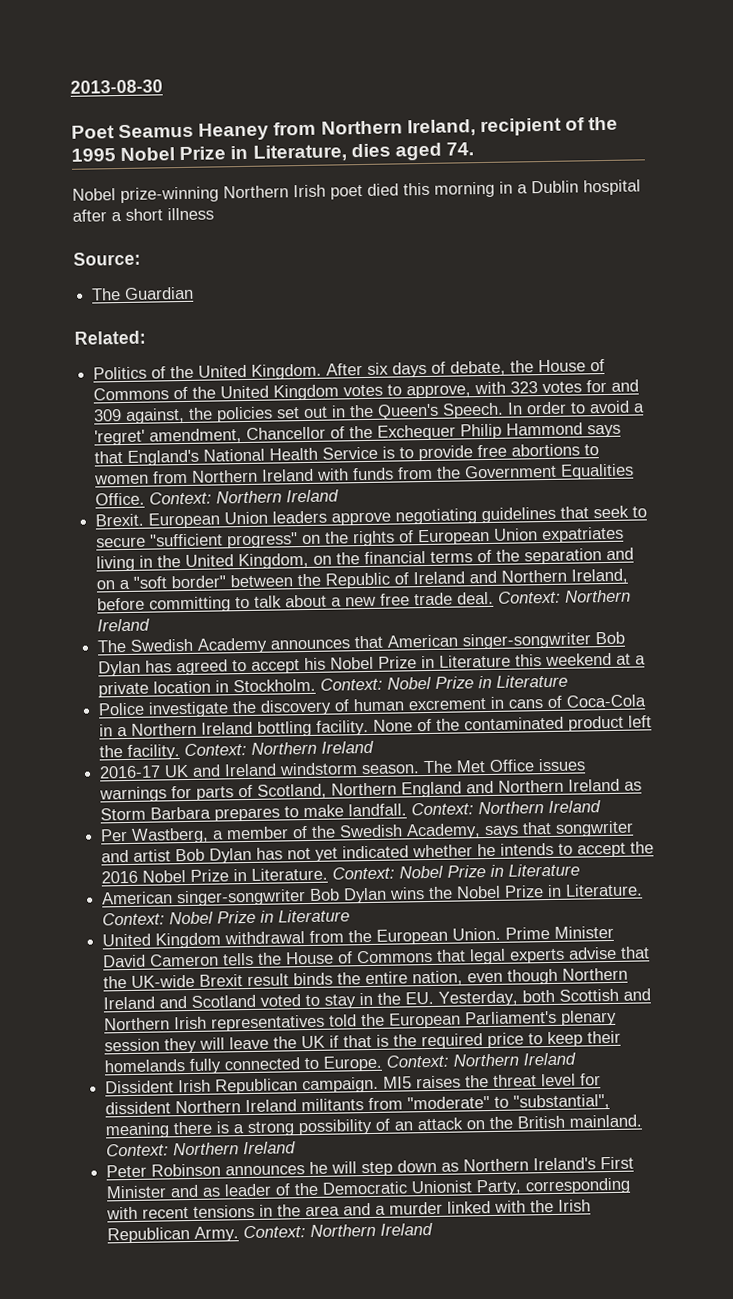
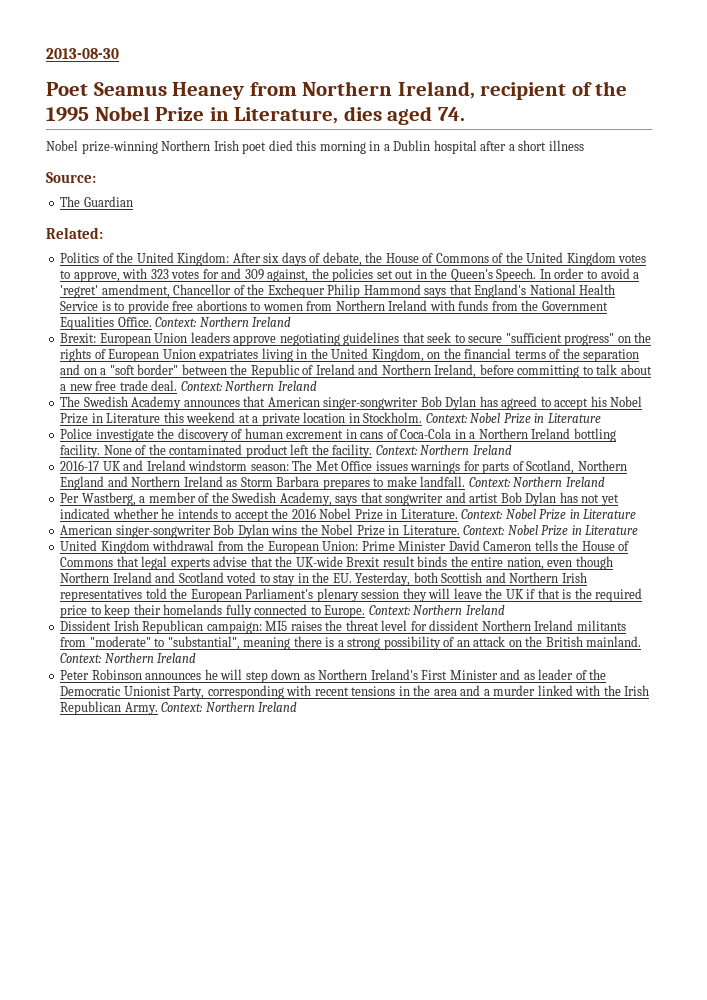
- Politics of the United Kingdom. After six days of debate, the House of Commons of the United Kingdom votes to approve, with 323 votes for and 309 against, the policies set out in the Queen's Speech.
+ Politics of the United Kingdom: After six days of debate, the House of Commons of the United Kingdom votes to approve, with 323 votes for and 309 against, the policies set out in the Queen's Speech.
- Brexit. European Union leaders approve negotiating guidelines that seek to secure "sufficient progress" on the rights of European Union expatriates living in the United Kingdom, on the financial terms of the separation and on a "soft border" between the Republic of Ireland and Northern Ireland, before committing to talk about a new free trade deal.
+ Brexit: European Union leaders approve negotiating guidelines that seek to secure "sufficient progress" on the rights of European Union expatriates living in the United Kingdom, on the financial terms of the separation and on a "soft border" between the Republic of Ireland and Northern Ireland, before committing to talk about a new free trade deal.
- 2016-17 UK and Ireland windstorm season. The Met Office issues warnings for parts of Scotland, Northern England and Northern Ireland as Storm Barbara prepares to make landfall.
+ 2016-17 UK and Ireland windstorm season: The Met Office issues warnings for parts of Scotland, Northern England and Northern Ireland as Storm Barbara prepares to make landfall.
- United Kingdom withdrawal from the European Union.
+ United Kingdom withdrawal from the European Union:
- Dissident Irish Republican campaign. MI5 raises the threat level for dissident Northern Ireland militants from "moderate" to "substantial", meaning there is a strong possibility of an attack on the British mainland.
+ Dissident Irish Republican campaign: MI5 raises the threat level for dissident Northern Ireland militants from "moderate" to "substantial", meaning there is a strong possibility of an attack on the British mainland.

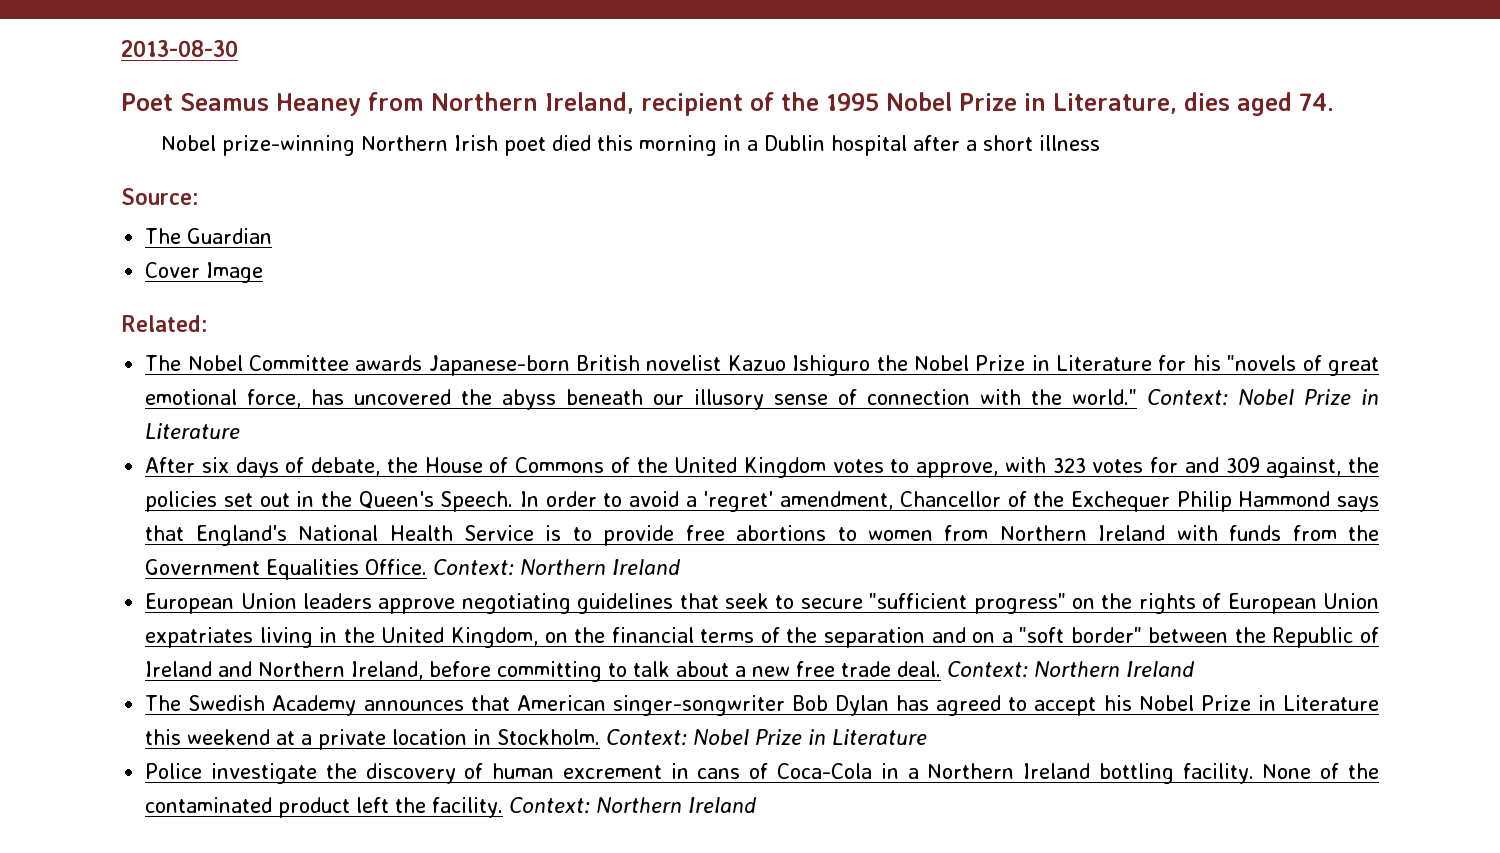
+ Cover Image
- Politics of the United Kingdom: After six days of debate, the House of Commons of the United Kingdom votes to approve, with 323 votes for and 309 against, the policies set out in the Queen's Speech.
+ The Nobel Committee awards Japanese-born British novelist Kazuo Ishiguro the Nobel Prize in Literature for his "novels of great emotional force, has uncovered the abyss beneath our illusory sense of connection with the world." Context: Nobel Prize in Literature
+ After six days of debate, the House of Commons of the United Kingdom votes to approve, with 323 votes for and 309 against, the policies set out in the Queen's Speech.
- Brexit: European Union leaders approve negotiating guidelines that seek to secure "sufficient progress" on the rights of European Union expatriates living in the United Kingdom, on the financial terms of the separation and on a "soft border" between the Republic of Ireland and Northern Ireland, before committing to talk about a new free trade deal.
+ European Union leaders approve negotiating guidelines that seek to secure "sufficient progress" on the rights of European Union expatriates living in the United Kingdom, on the financial terms of the separation and on a "soft border" between the Republic of Ireland and Northern Ireland, before committing to talk about a new free trade deal.
- 2016-17 UK and Ireland windstorm season: The Met Office issues warnings for parts of Scotland, Northern England and Northern Ireland as Storm Barbara prepares to make landfall. Context: Northern Ireland
- Per Wastberg, a member of the Swedish Academy, says that songwriter and artist Bob Dylan has not yet indicated whether he intends to accept the 2016 Nobel Prize in Literature. Context: Nobel Prize in Literature
- American singer-songwriter Bob Dylan wins the Nobel Prize in Literature. Context: Nobel Prize in Literature
- United Kingdom withdrawal from the European Union: Prime Minister David Cameron tells the House of Commons that legal experts advise that the UK-wide Brexit result binds the entire nation, even though Northern Ireland and Scotland voted to stay in the EU. Yesterday, both Scottish and Northern Irish representatives told the European Parliament's plenary session they will leave the UK if that is the required price to keep their homelands fully connected to Europe. Context: Northern Ireland
- Dissident Irish Republican campaign: MI5 raises the threat level for dissident Northern Ireland militants from "moderate" to "substantial", meaning there is a strong possibility of an attack on the British mainland. Context: Northern Ireland
- Peter Robinson announces he will step down as Northern Ireland's First Minister and as leader of the Democratic Unionist Party, corresponding with recent tensions in the area and a murder linked with the Irish Republican Army. Context: Northern Ireland

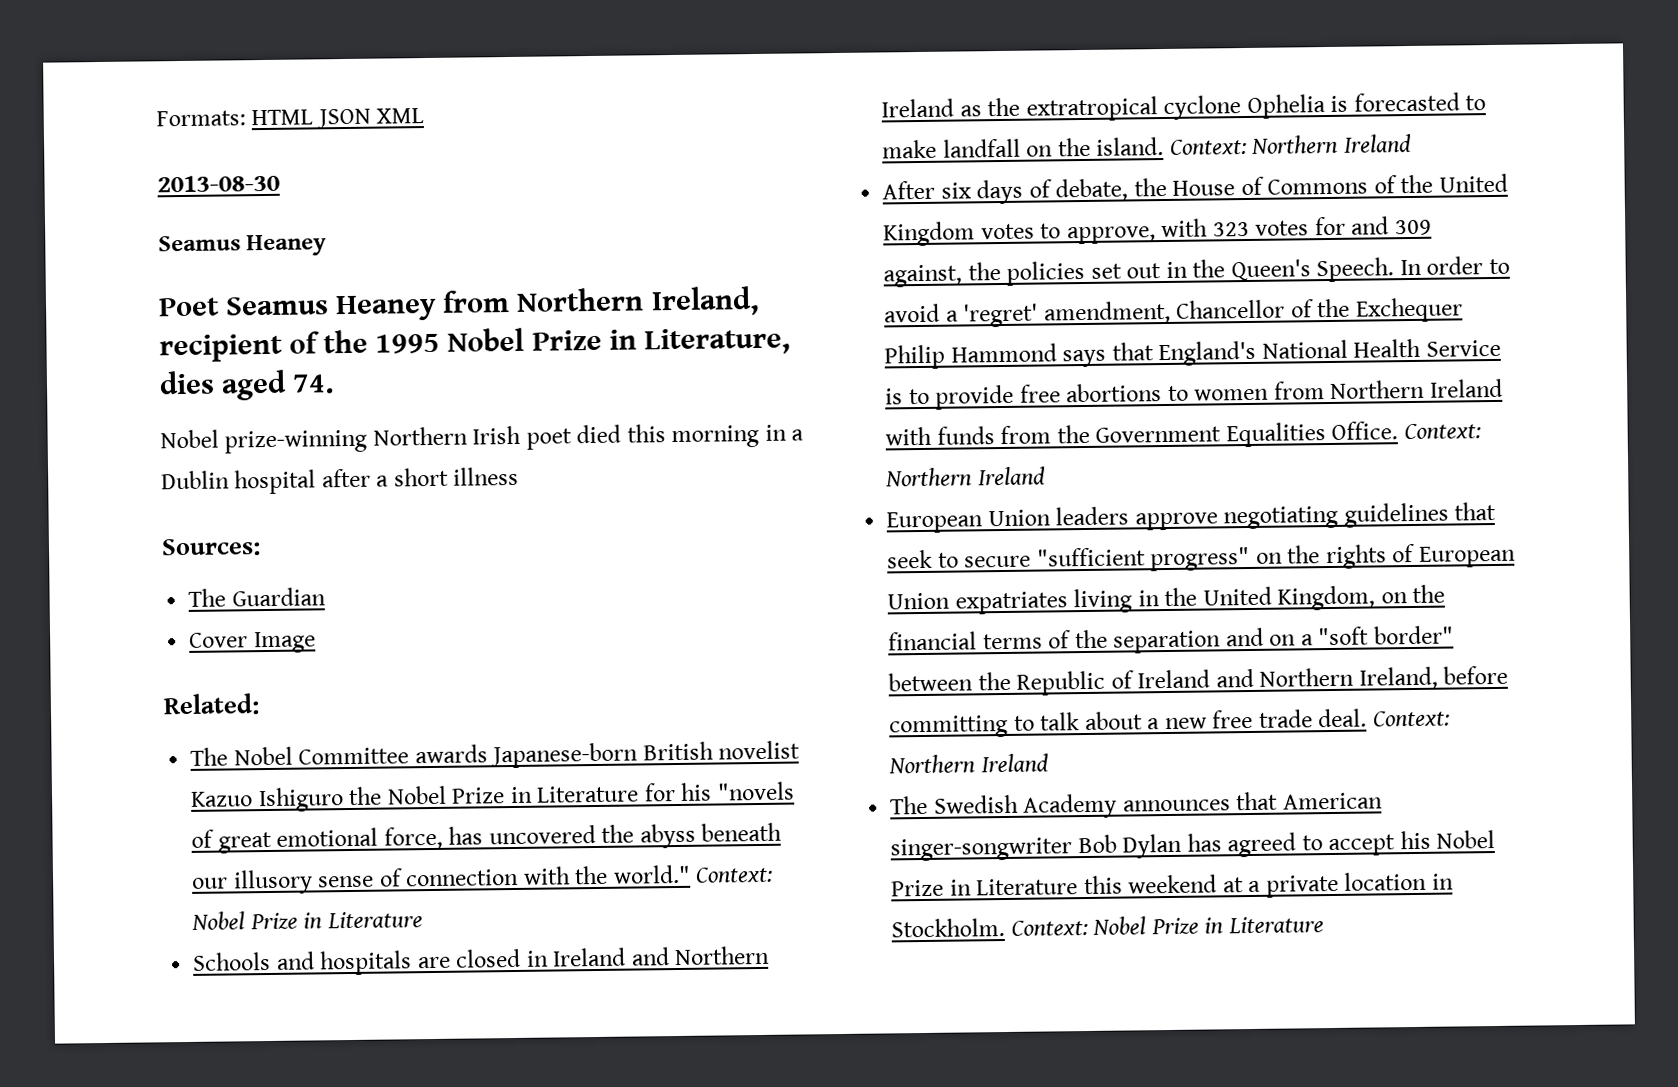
+ Formats: HTML JSON XML
  2013-08-30
+ Seamus Heaney
- Source:
+ Sources:
+ Schools and hospitals are closed in Ireland and Northern Ireland as the extratropical cyclone Ophelia is forecasted to make landfall on the island. Context: Northern Ireland
- Police investigate the discovery of human excrement in cans of Coca-Cola in a Northern Ireland bottling facility. None of the contaminated product left the facility. Context: Northern Ireland

